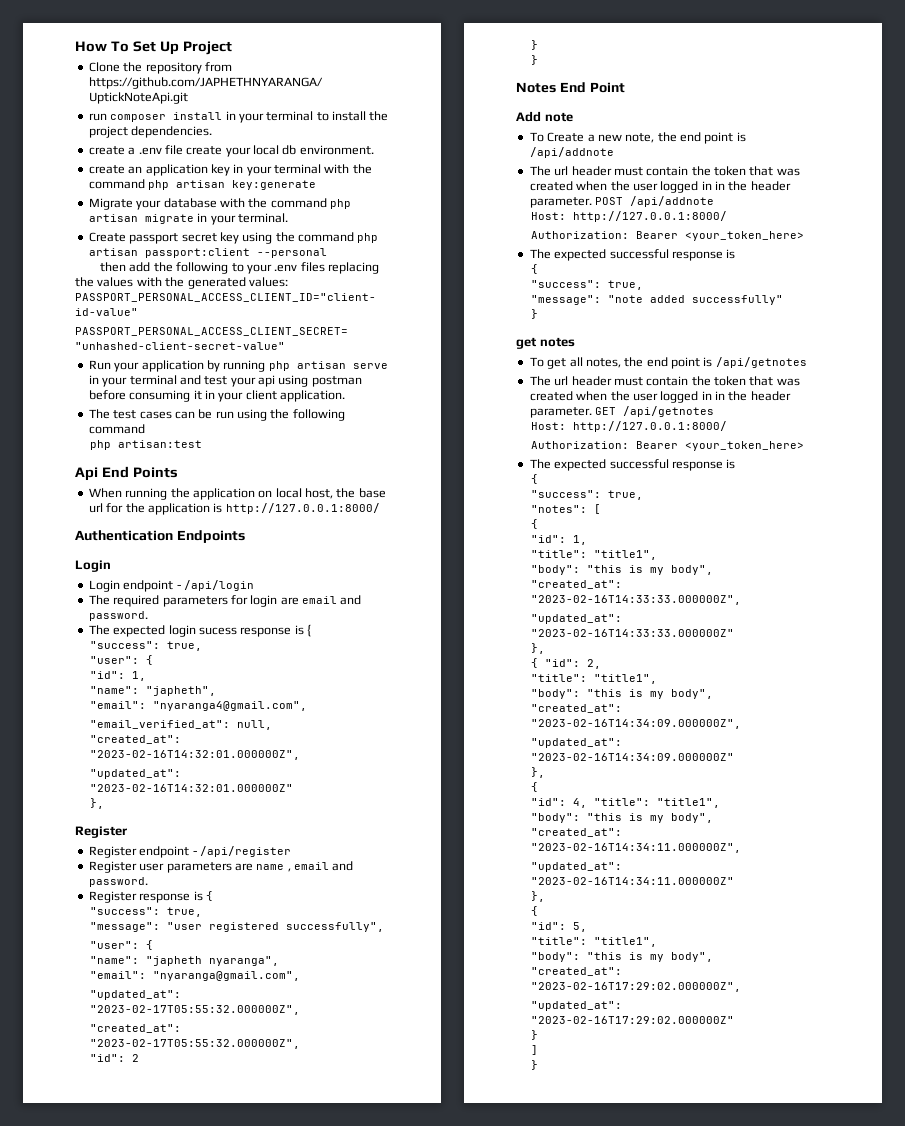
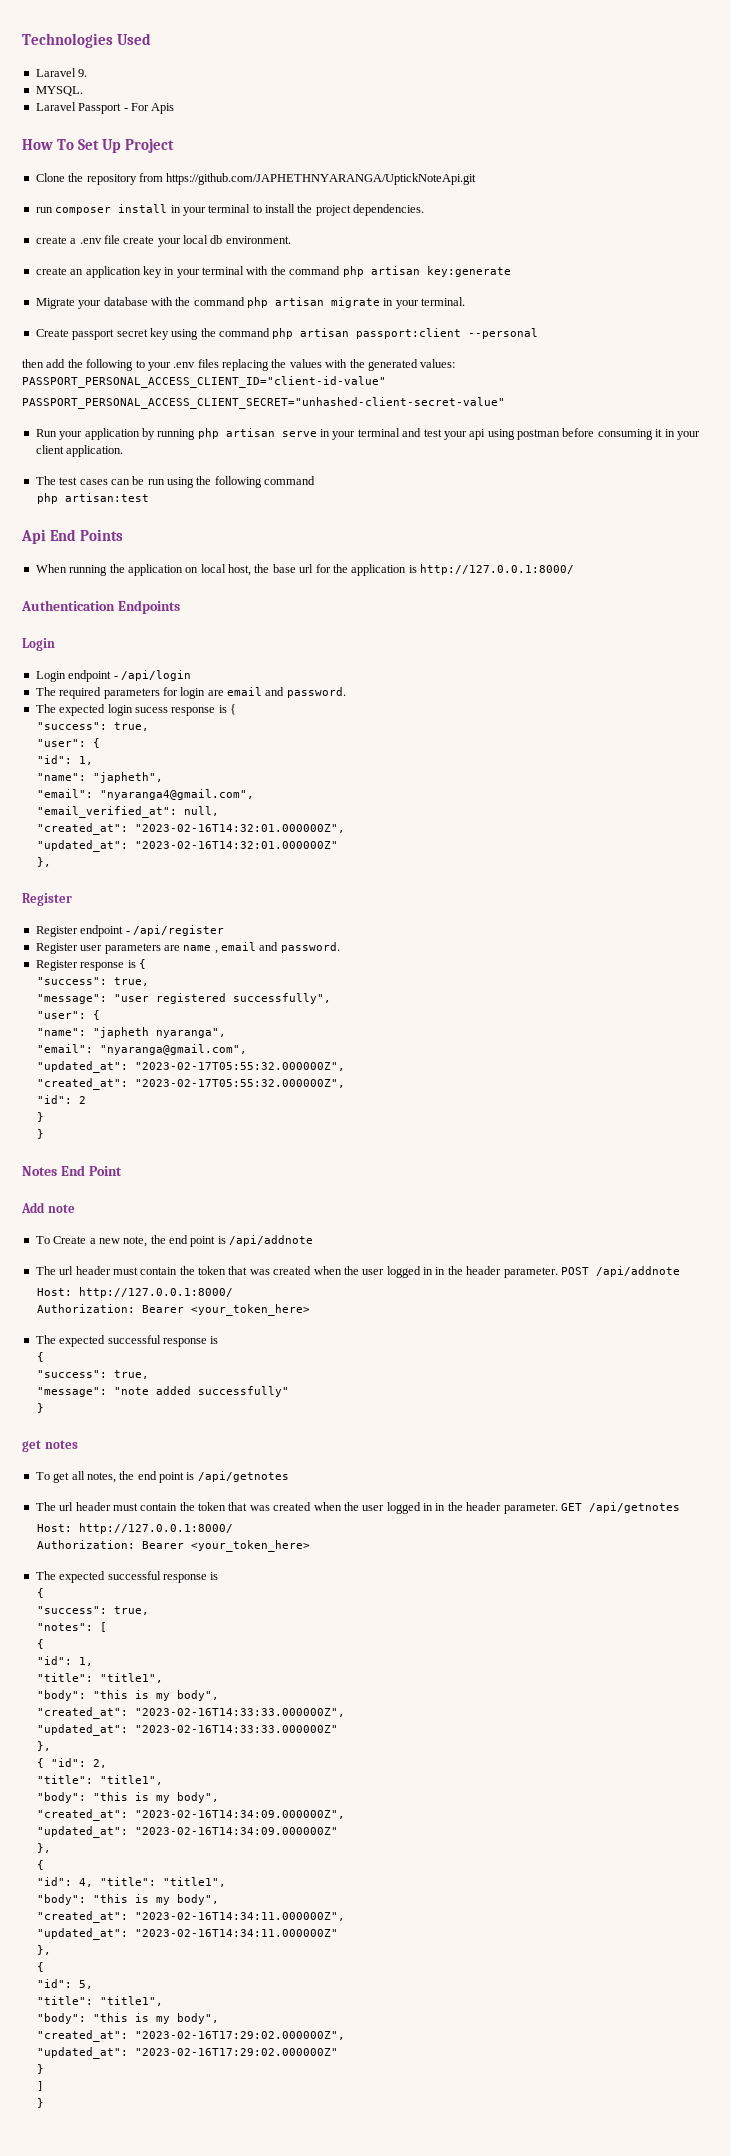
+ Technologies Used
+ Laravel 9.
+ MYSQL.
+ Laravel Passport - For Apis

